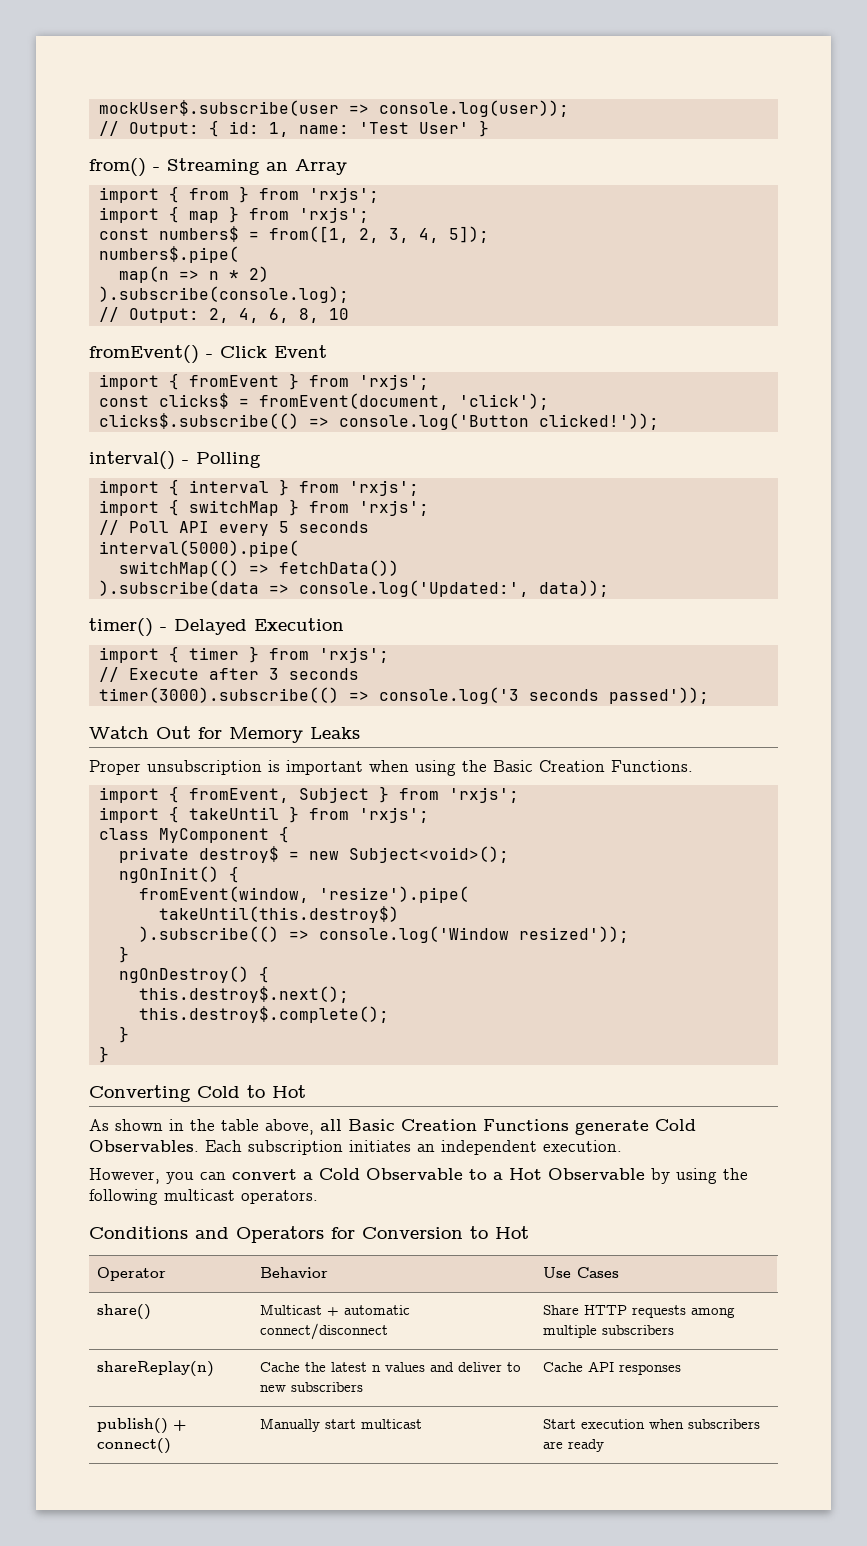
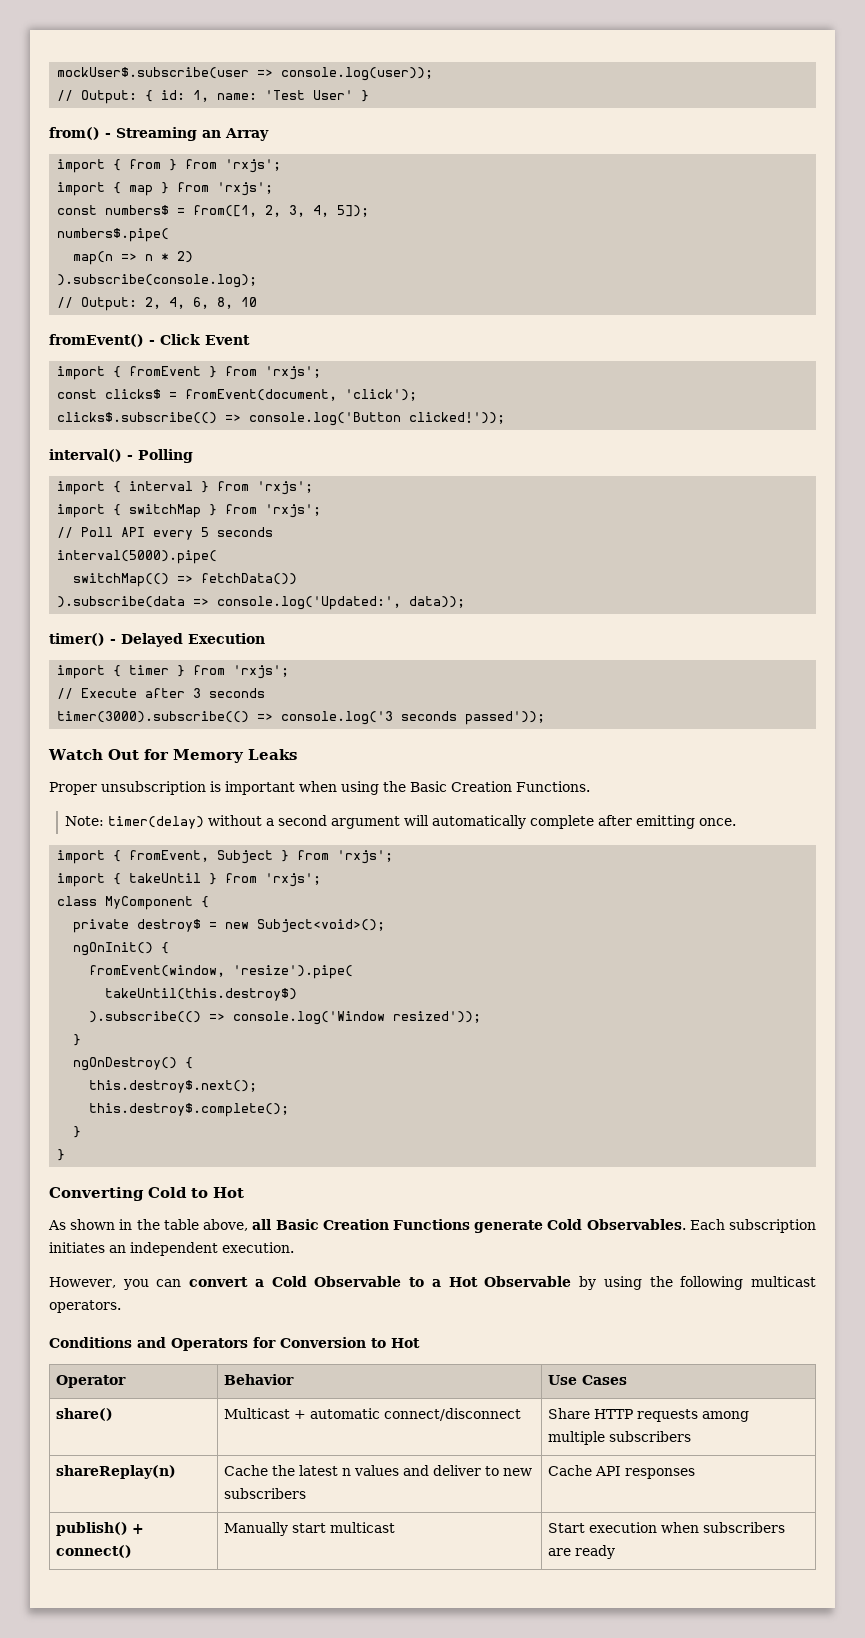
+ Note: timer(delay) without a second argument will automatically complete after emitting once.

